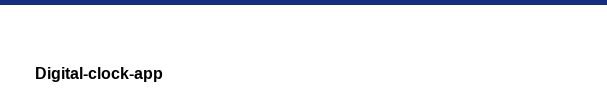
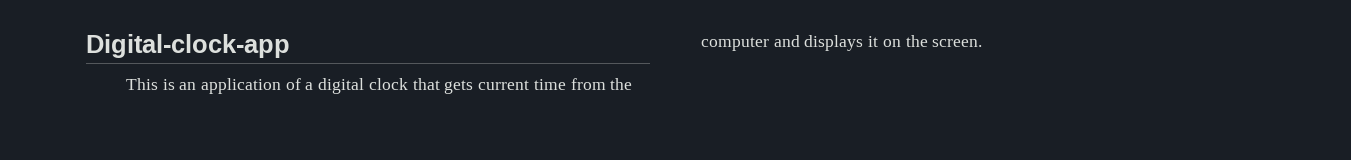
+ This is an application of a digital clock that gets current time from the computer and displays it on the screen.

